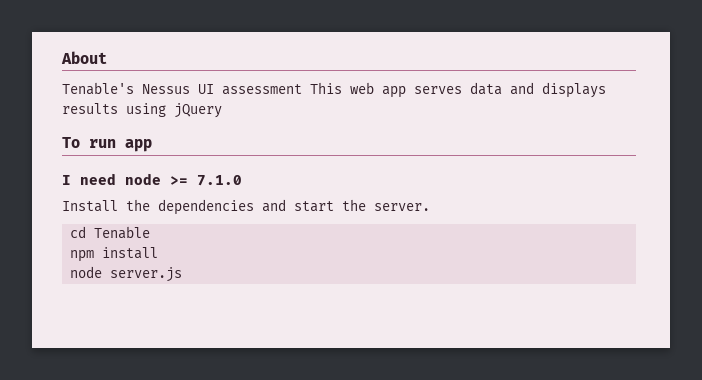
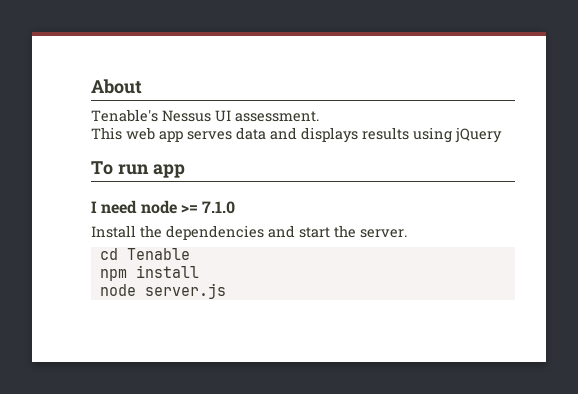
- Tenable's Nessus UI assessment This web app serves data and displays results using jQuery
+ Tenable's Nessus UI assessment.
+ This web app serves data and displays results using jQuery

